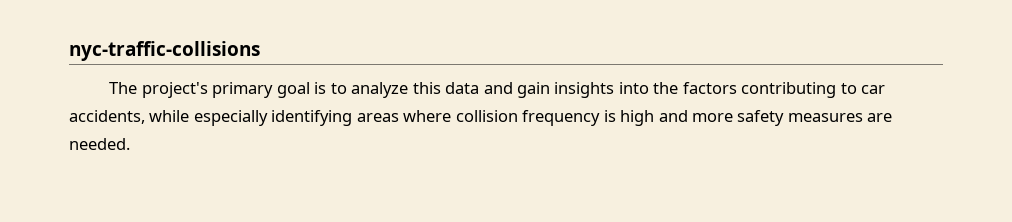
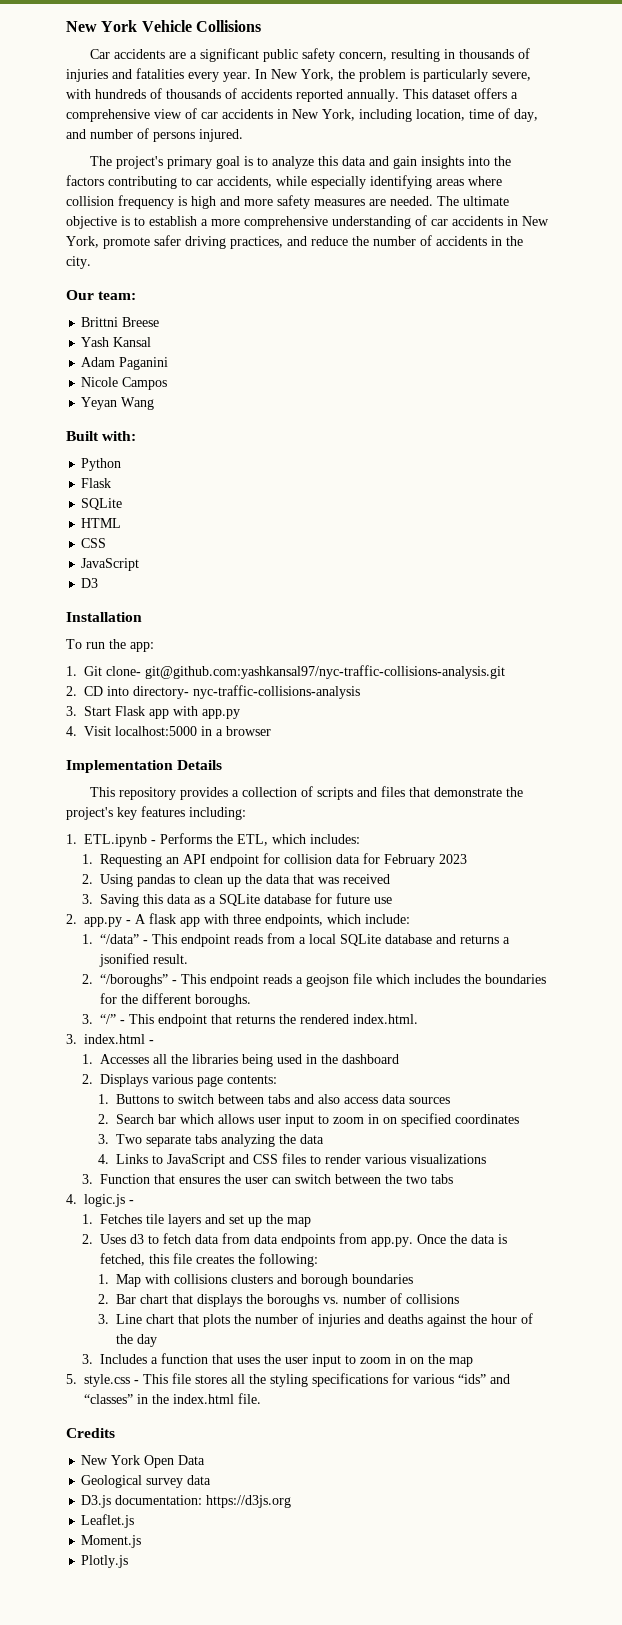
- nyc-traffic-collisions
+ New York Vehicle Collisions
+ Car accidents are a significant public safety concern, resulting in thousands of injuries and fatalities every year. In New York, the problem is particularly severe, with hundreds of thousands of accidents reported annually. This dataset offers a comprehensive view of car accidents in New York, including location, time of day, and number of persons injured.
+ The ultimate objective is to establish a more comprehensive understanding of car accidents in New York, promote safer driving practices, and reduce the number of accidents in the city.
+ Our team:
+ Brittni Breese
+ Yash Kansal
+ Adam Paganini
+ Nicole Campos
+ Yeyan Wang
+ Built with:
+ Python
+ Flask
+ SQLite
+ HTML
+ CSS
+ JavaScript
+ D3
+ Installation
+ To run the app:
+ 1. Git clone- git@github.com:yashkansal97/nyc-traffic-collisions-analysis.git
+ 2. CD into directory- nyc-traffic-collisions-analysis
+ 3. Start Flask app with app.py
+ 4. Visit localhost:5000 in a browser
+ Implementation Details
+ This repository provides a collection of scripts and files that demonstrate the project's key features including:
+ 1. ETL.ipynb - Performs the ETL, which includes:
+ 1. Requesting an API endpoint for collision data for February 2023
+ 2. Using pandas to clean up the data that was received
+ 3. Saving this data as a SQLite database for future use
+ 2. app.py - A flask app with three endpoints, which include:
+ 1. “/data” - This endpoint reads from a local SQLite database and returns a jsonified result.
+ 2. “/boroughs” - This endpoint reads a geojson file which includes the boundaries for the different boroughs.
+ 3. “/” - This endpoint that returns the rendered index.html.
+ 3. index.html -
+ 1. Accesses all the libraries being used in the dashboard
+ 2. Displays various page contents:
+ 1. Buttons to switch between tabs and also access data sources
+ 2. Search bar which allows user input to zoom in on specified coordinates
+ 3. Two separate tabs analyzing the data
+ 4. Links to JavaScript and CSS files to render various visualizations
+ 3. Function that ensures the user can switch between the two tabs
+ 4. logic.js -
+ 1. Fetches tile layers and set up the map
+ 2. Uses d3 to fetch data from data endpoints from app.py. Once the data is fetched, this file creates the following:
+ 1. Map with collisions clusters and borough boundaries
+ 2. Bar chart that displays the boroughs vs. number of collisions
+ 3. Line chart that plots the number of injuries and deaths against the hour of the day
+ 3. Includes a function that uses the user input to zoom in on the map
+ 5. style.css - This file stores all the styling specifications for various “ids” and “classes” in the index.html file.
+ Credits
+ New York Open Data
+ Geological survey data
+ D3.js documentation: https://d3js.org
+ Leaflet.js
+ Moment.js
+ Plotly.js

